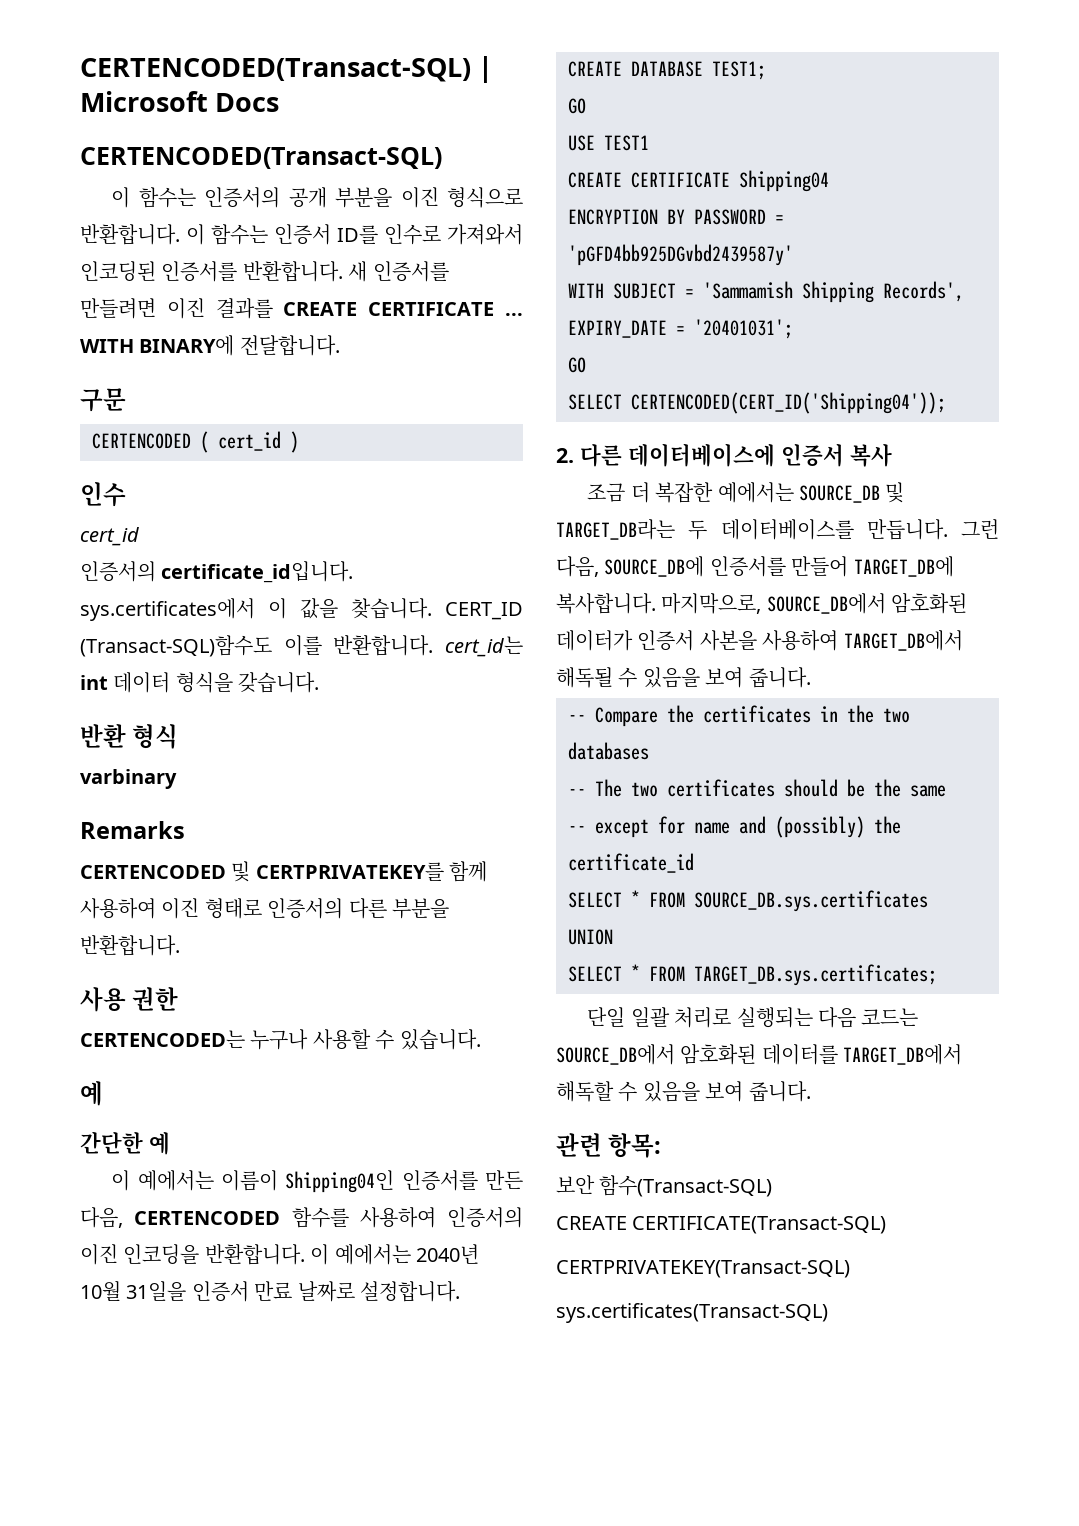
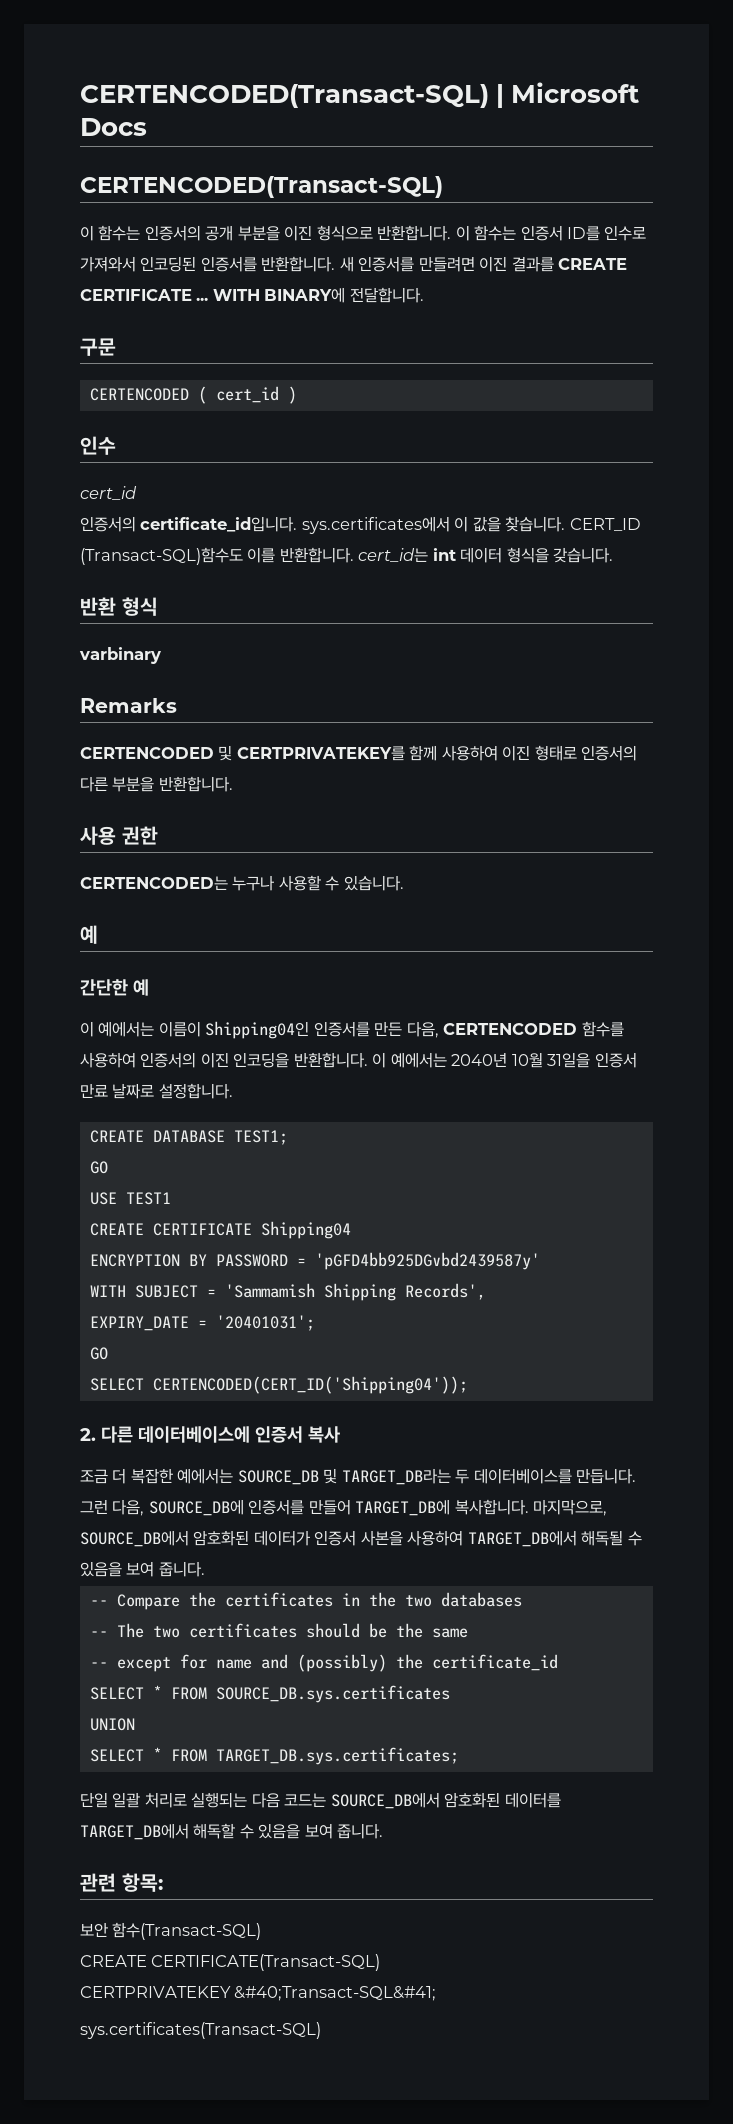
- CERTPRIVATEKEY(Transact-SQL)
+ CERTPRIVATEKEY &#40;Transact-SQL&#41;

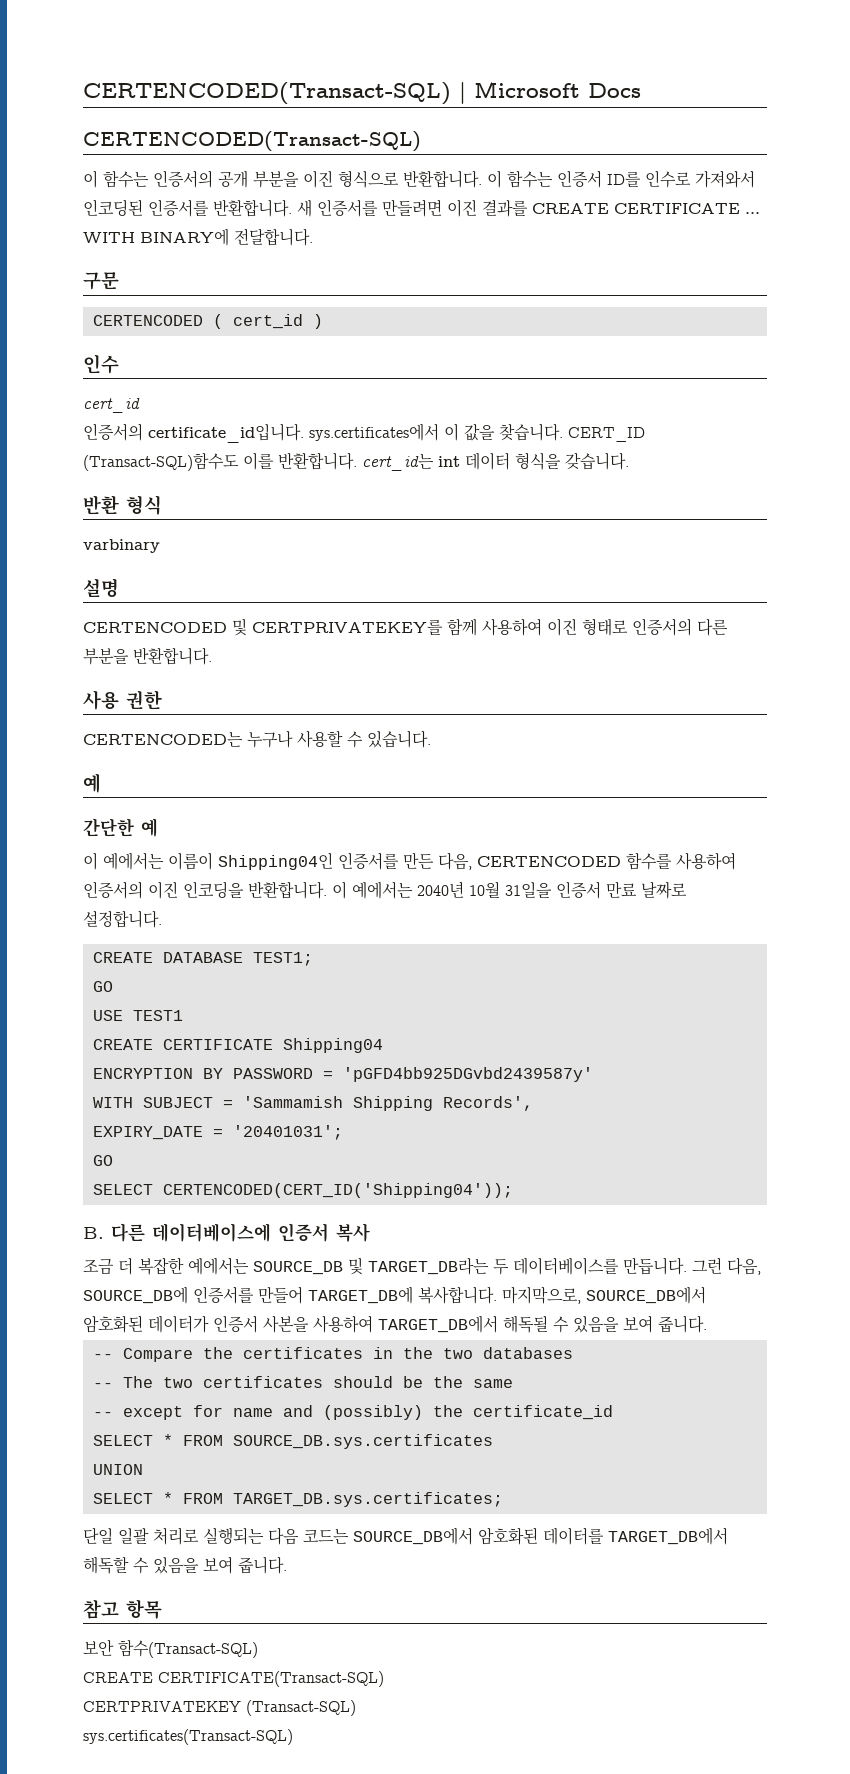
- Remarks
+ 설명
- 2. 다른 데이터베이스에 인증서 복사
+ B. 다른 데이터베이스에 인증서 복사
- 관련 항목:
+ 참고 항목
- CERTPRIVATEKEY &#40;Transact-SQL&#41;
+ CERTPRIVATEKEY (Transact-SQL)

